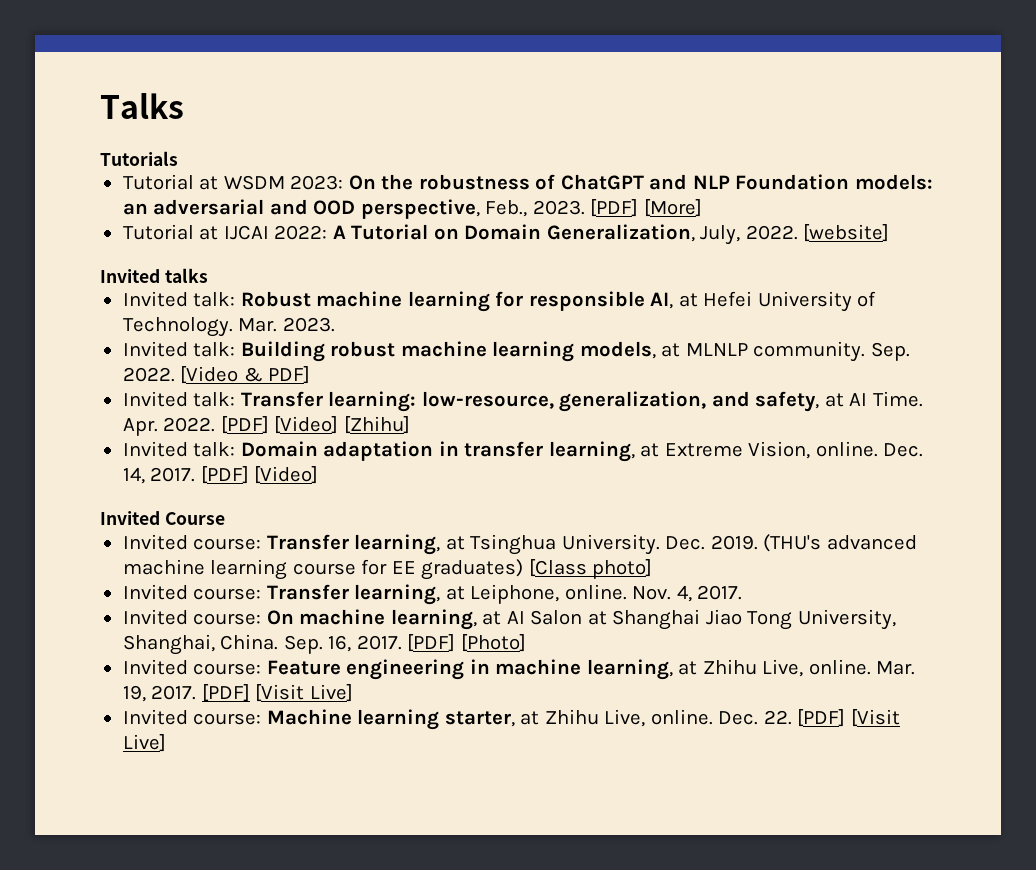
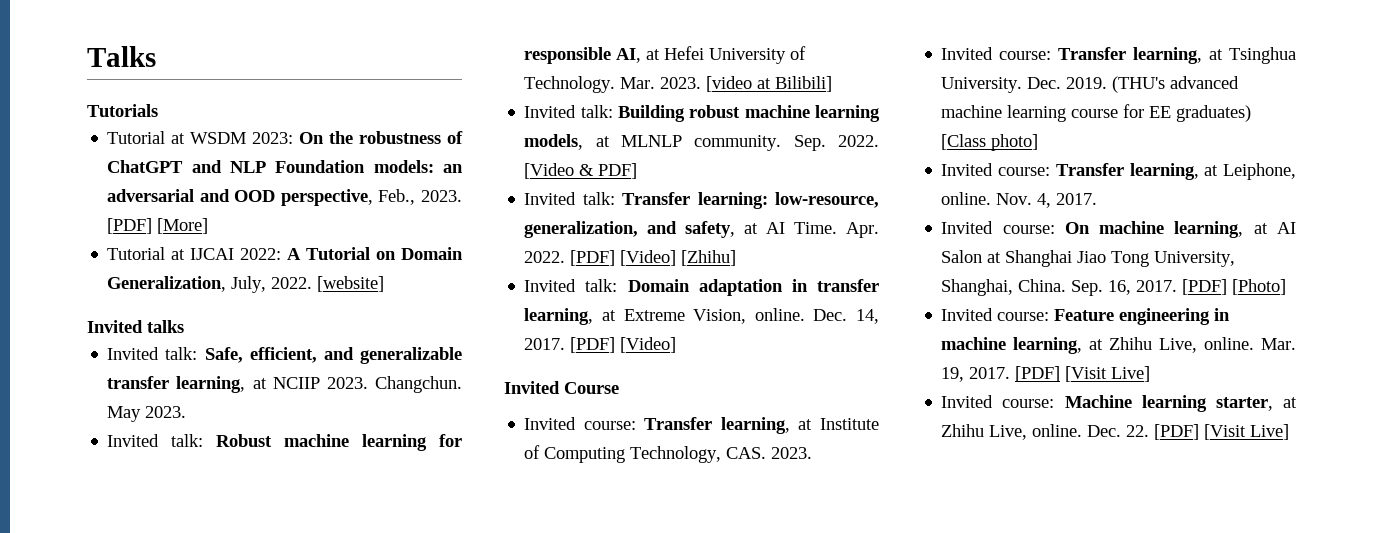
+ Invited talk: Safe, efficient, and generalizable transfer learning, at NCIIP 2023. Changchun. May 2023.
+ [video at Bilibili]
+ Invited course: Transfer learning, at Institute of Computing Technology, CAS. 2023.

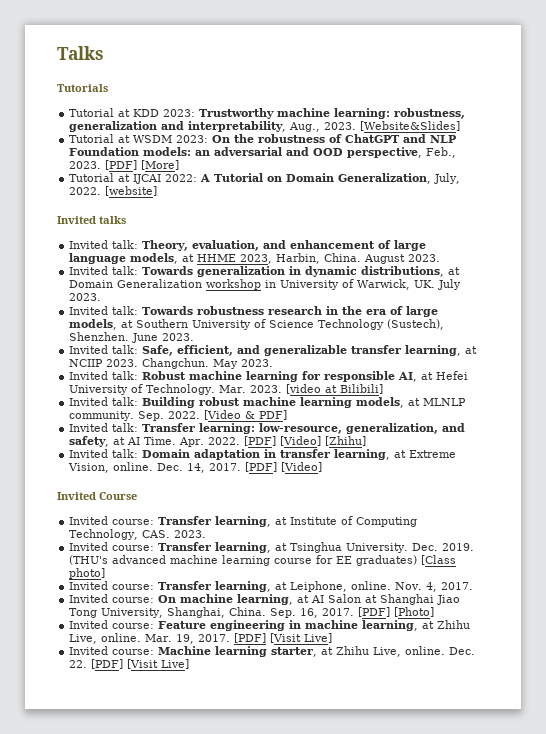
+ Tutorial at KDD 2023: Trustworthy machine learning: robustness, generalization and interpretability, Aug., 2023. [Website&Slides]
+ Invited talk: Theory, evaluation, and enhancement of large language models, at HHME 2023, Harbin, China. August 2023.
+ Invited talk: Towards generalization in dynamic distributions, at Domain Generalization workshop in University of Warwick, UK. July 2023.
+ Invited talk: Towards robustness research in the era of large models, at Southern University of Science Technology (Sustech), Shenzhen. June 2023.

